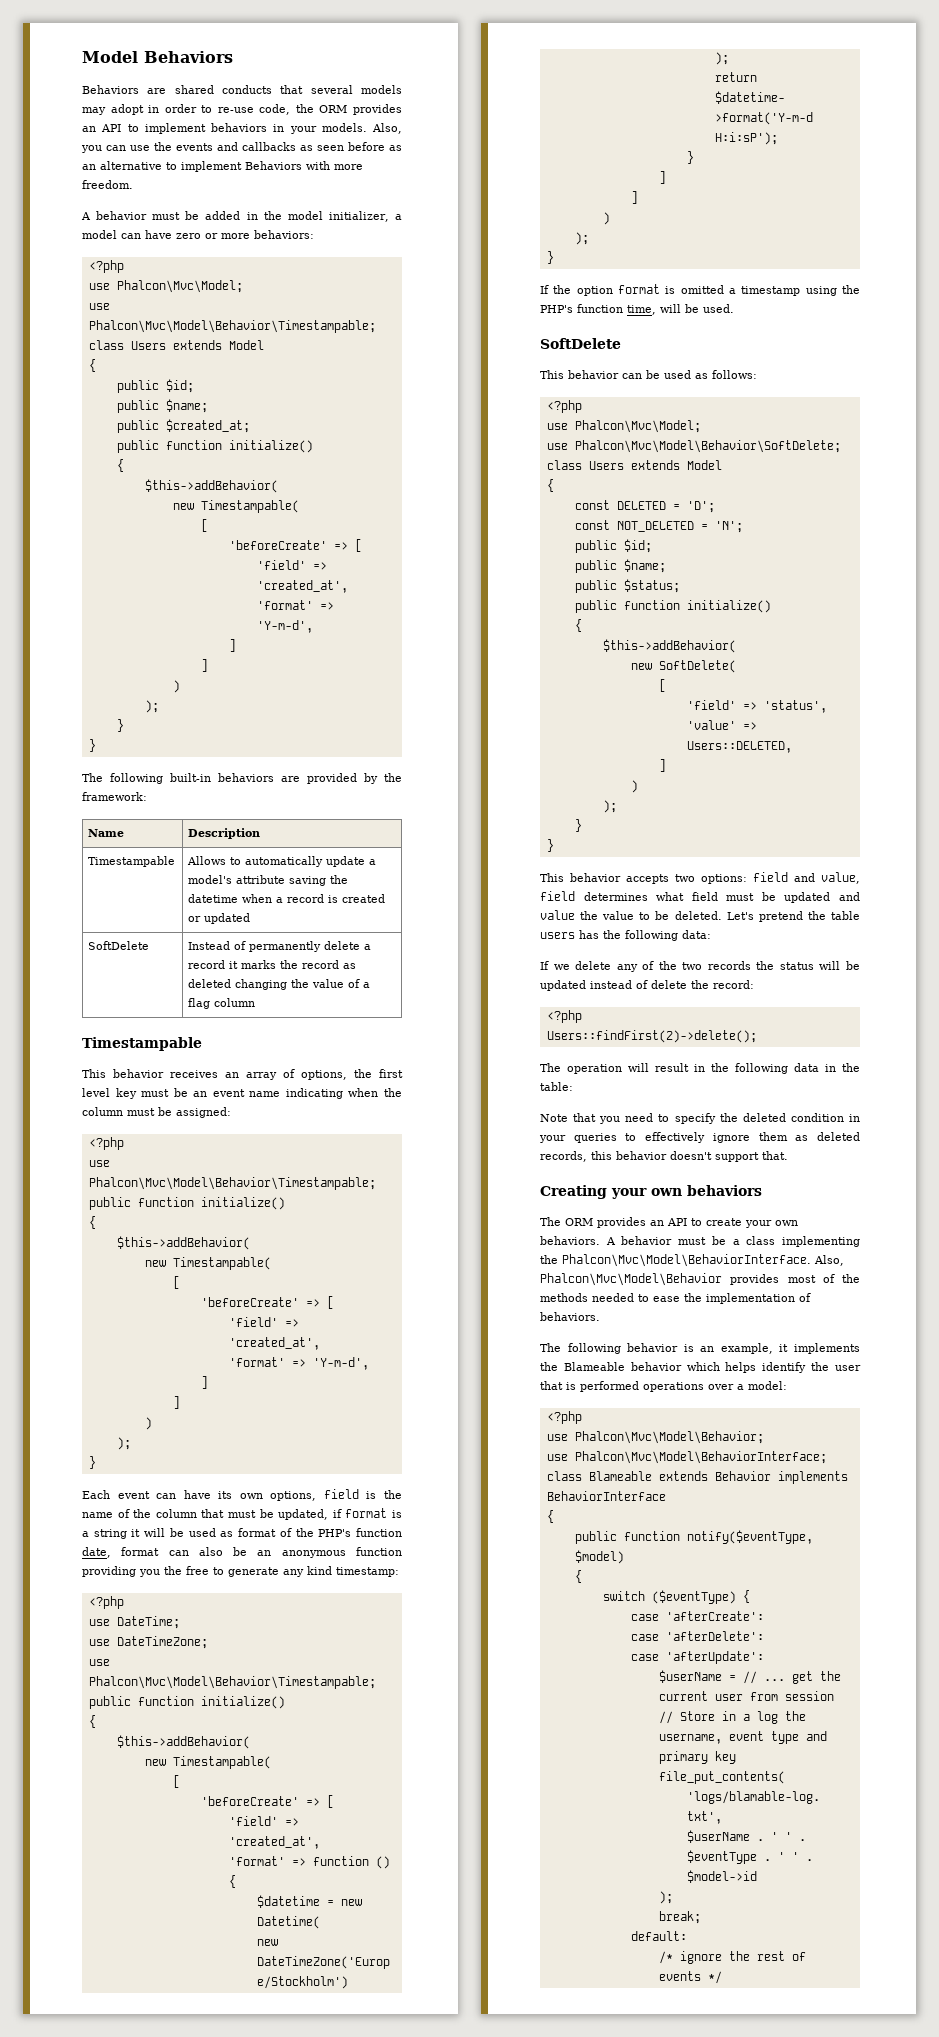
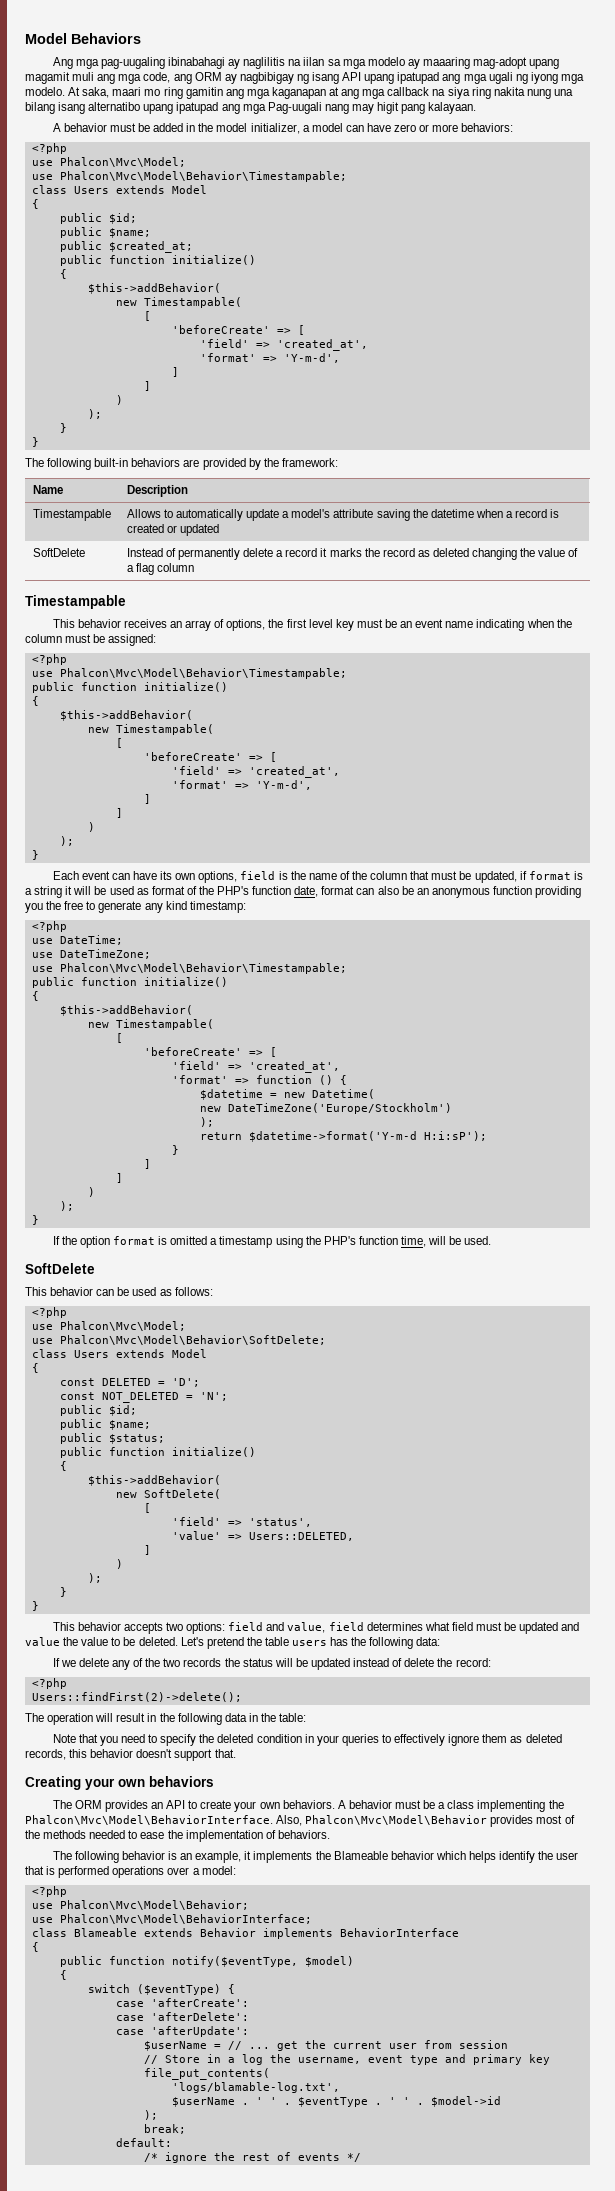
- Behaviors are shared conducts that several models may adopt in order to re-use code, the ORM provides an API to implement behaviors in your models. Also, you can use the events and callbacks as seen before as an alternative to implement Behaviors with more freedom.
+ Ang mga pag-uugaling ibinabahagi ay naglilitis na iilan sa mga modelo ay maaaring mag-adopt upang magamit muli ang mga code, ang ORM ay nagbibigay ng isang API upang ipatupad ang mga ugali ng iyong mga modelo. At saka, maari mo ring gamitin ang mga kaganapan at ang mga callback na siya ring nakita nung una bilang isang alternatibo upang ipatupad ang mga Pag-uugali nang may higit pang kalayaan.

